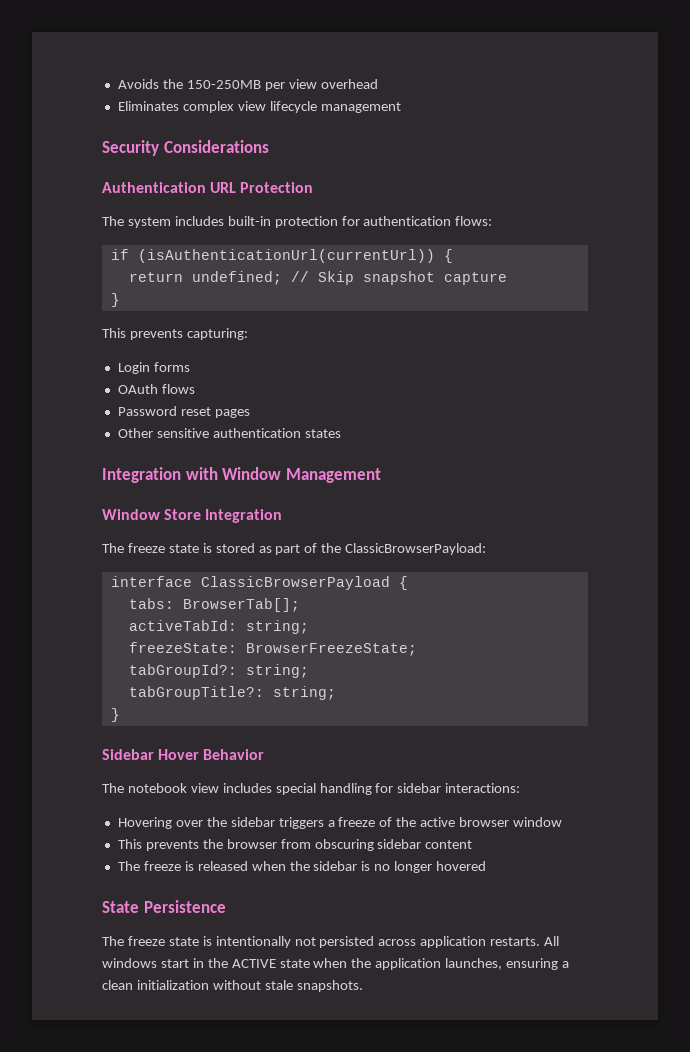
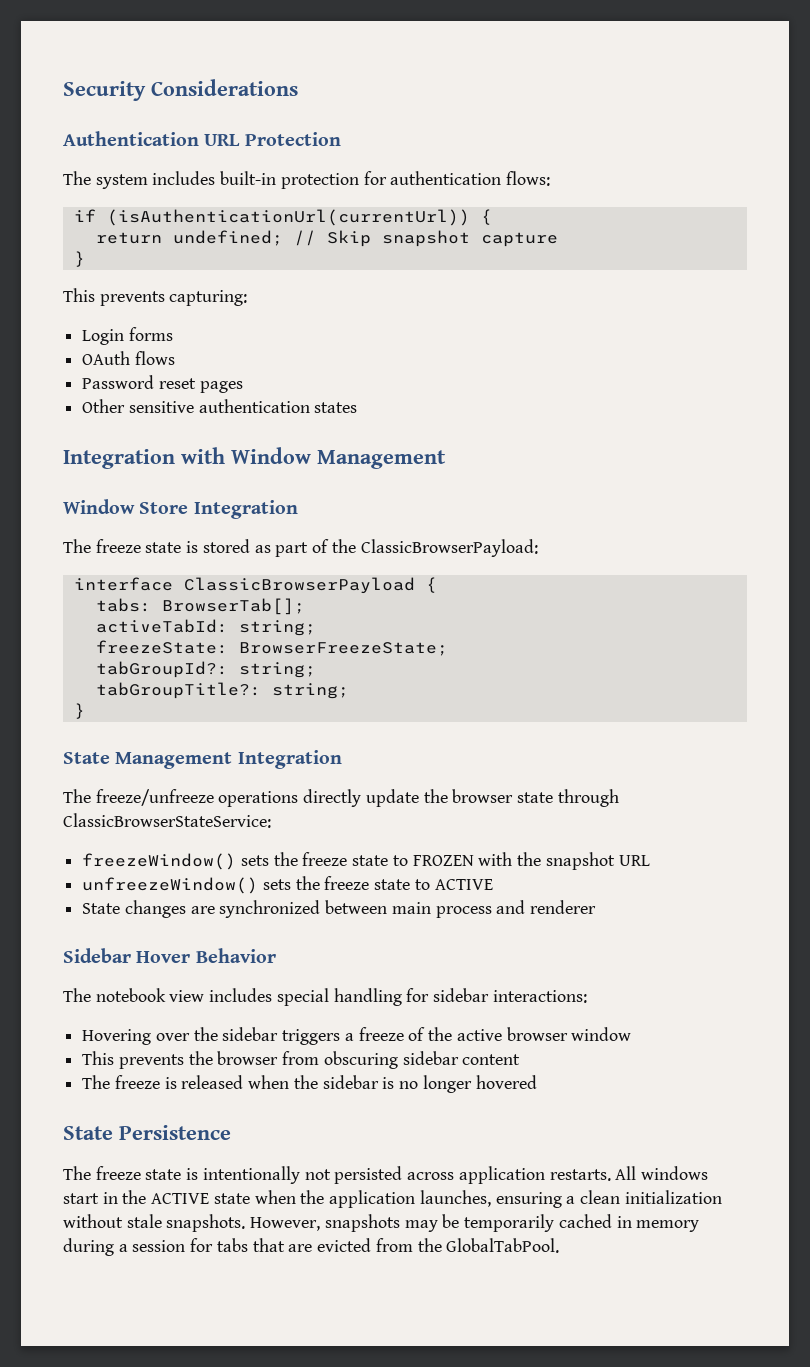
- Avoids the 150-250MB per view overhead
- Eliminates complex view lifecycle management
+ State Management Integration
+ The freeze/unfreeze operations directly update the browser state through ClassicBrowserStateService:
+ freezeWindow() sets the freeze state to FROZEN with the snapshot URL
+ unfreezeWindow() sets the freeze state to ACTIVE
+ State changes are synchronized between main process and renderer
+ However, snapshots may be temporarily cached in memory during a session for tabs that are evicted from the GlobalTabPool.

